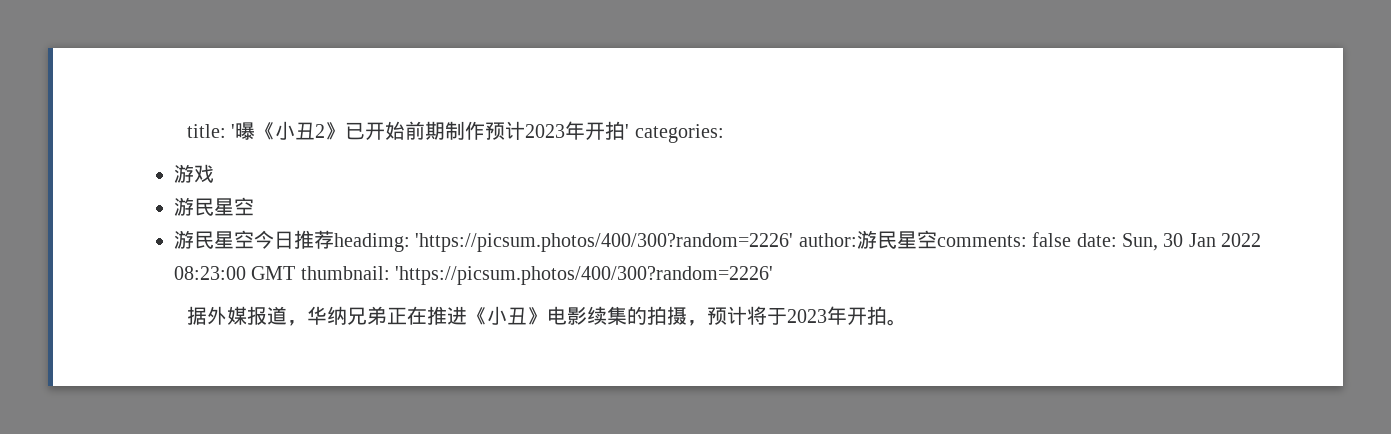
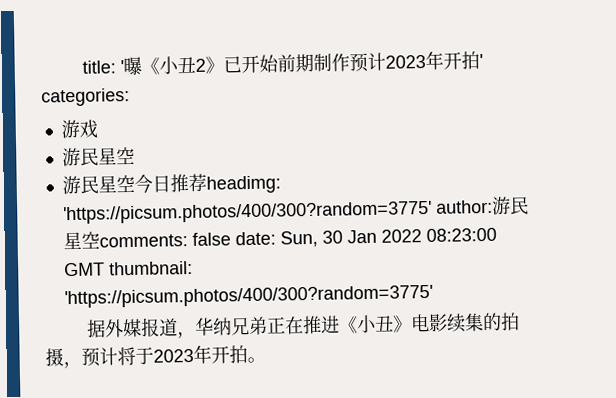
- 游民星空今日推荐headimg: 'https://picsum.photos/400/300?random=2226' author:游民星空comments: false date: Sun, 30 Jan 2022 08:23:00 GMT thumbnail: 'https://picsum.photos/400/300?random=2226'
+ 游民星空今日推荐headimg: 'https://picsum.photos/400/300?random=3775' author:游民星空comments: false date: Sun, 30 Jan 2022 08:23:00 GMT thumbnail: 'https://picsum.photos/400/300?random=3775'

